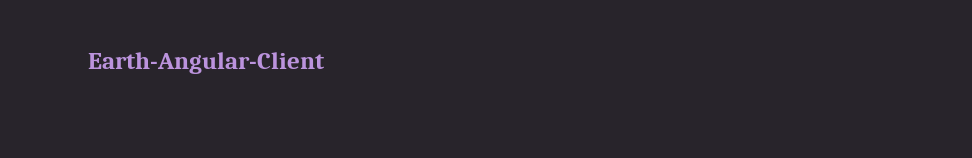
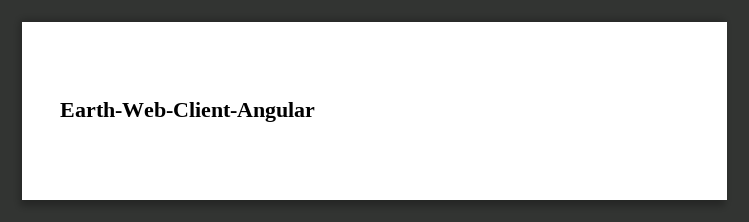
- Earth-Angular-Client
+ Earth-Web-Client-Angular

